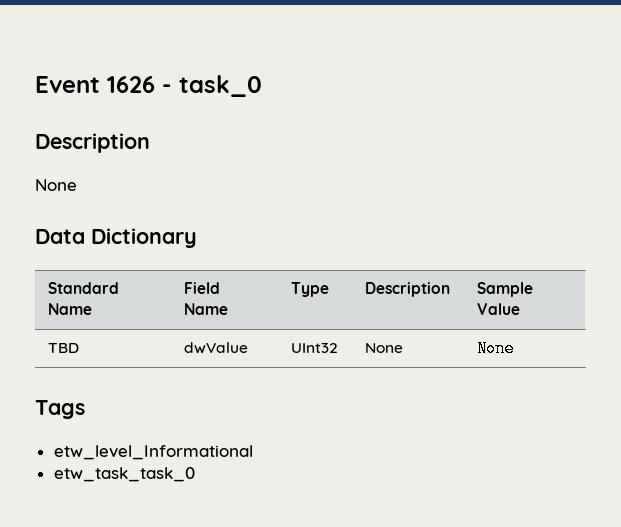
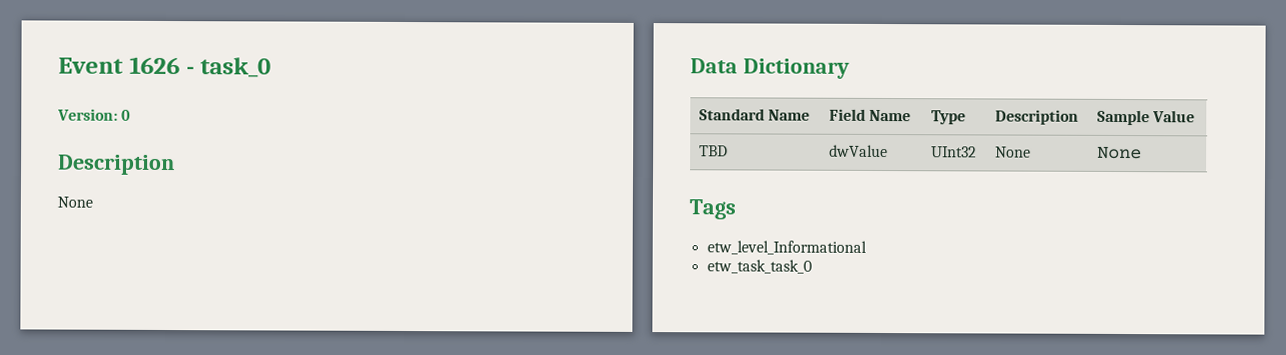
+ Version: 0

